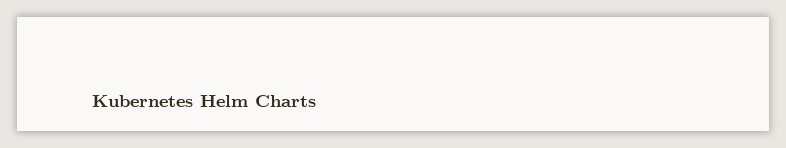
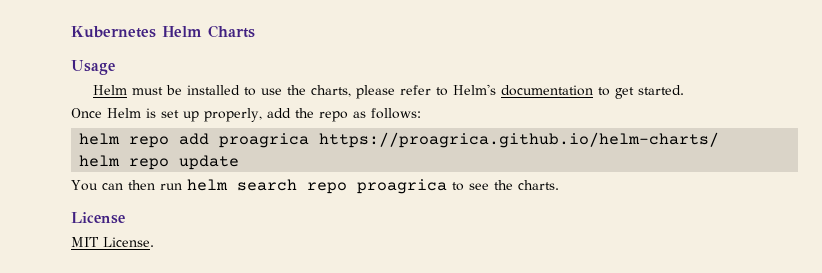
+ Usage
+ Helm must be installed to use the charts, please refer to Helm's documentation to get started.
+ Once Helm is set up properly, add the repo as follows:
+ helm repo add proagrica https://proagrica.github.io/helm-charts/
+ helm repo update
+ You can then run helm search repo proagrica to see the charts.
+ License
+ MIT License.

